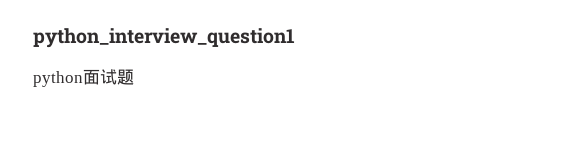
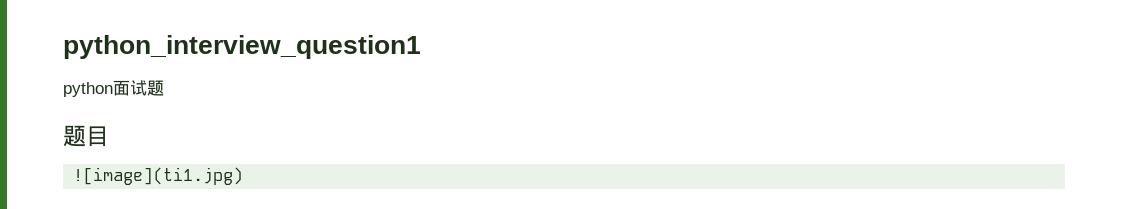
+ 题目
+ ![image](ti1.jpg)

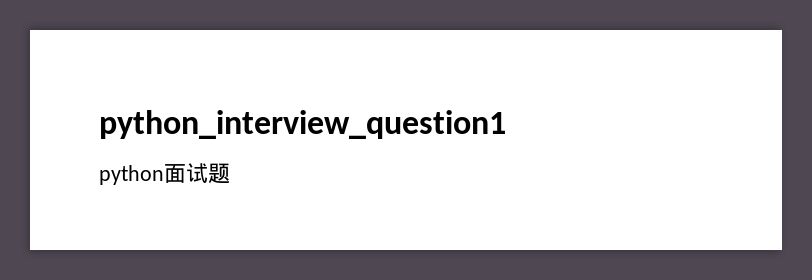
- 题目
- ![image](ti1.jpg)

